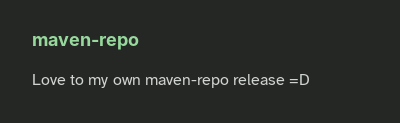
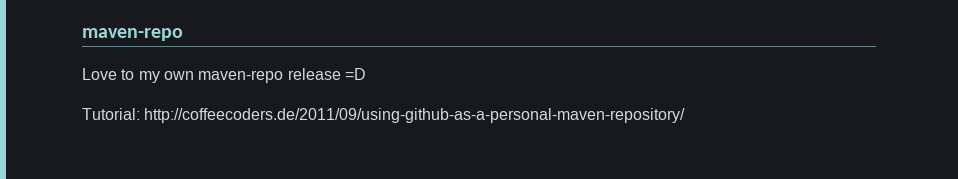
+ Tutorial: http://coffeecoders.de/2011/09/using-github-as-a-personal-maven-repository/

